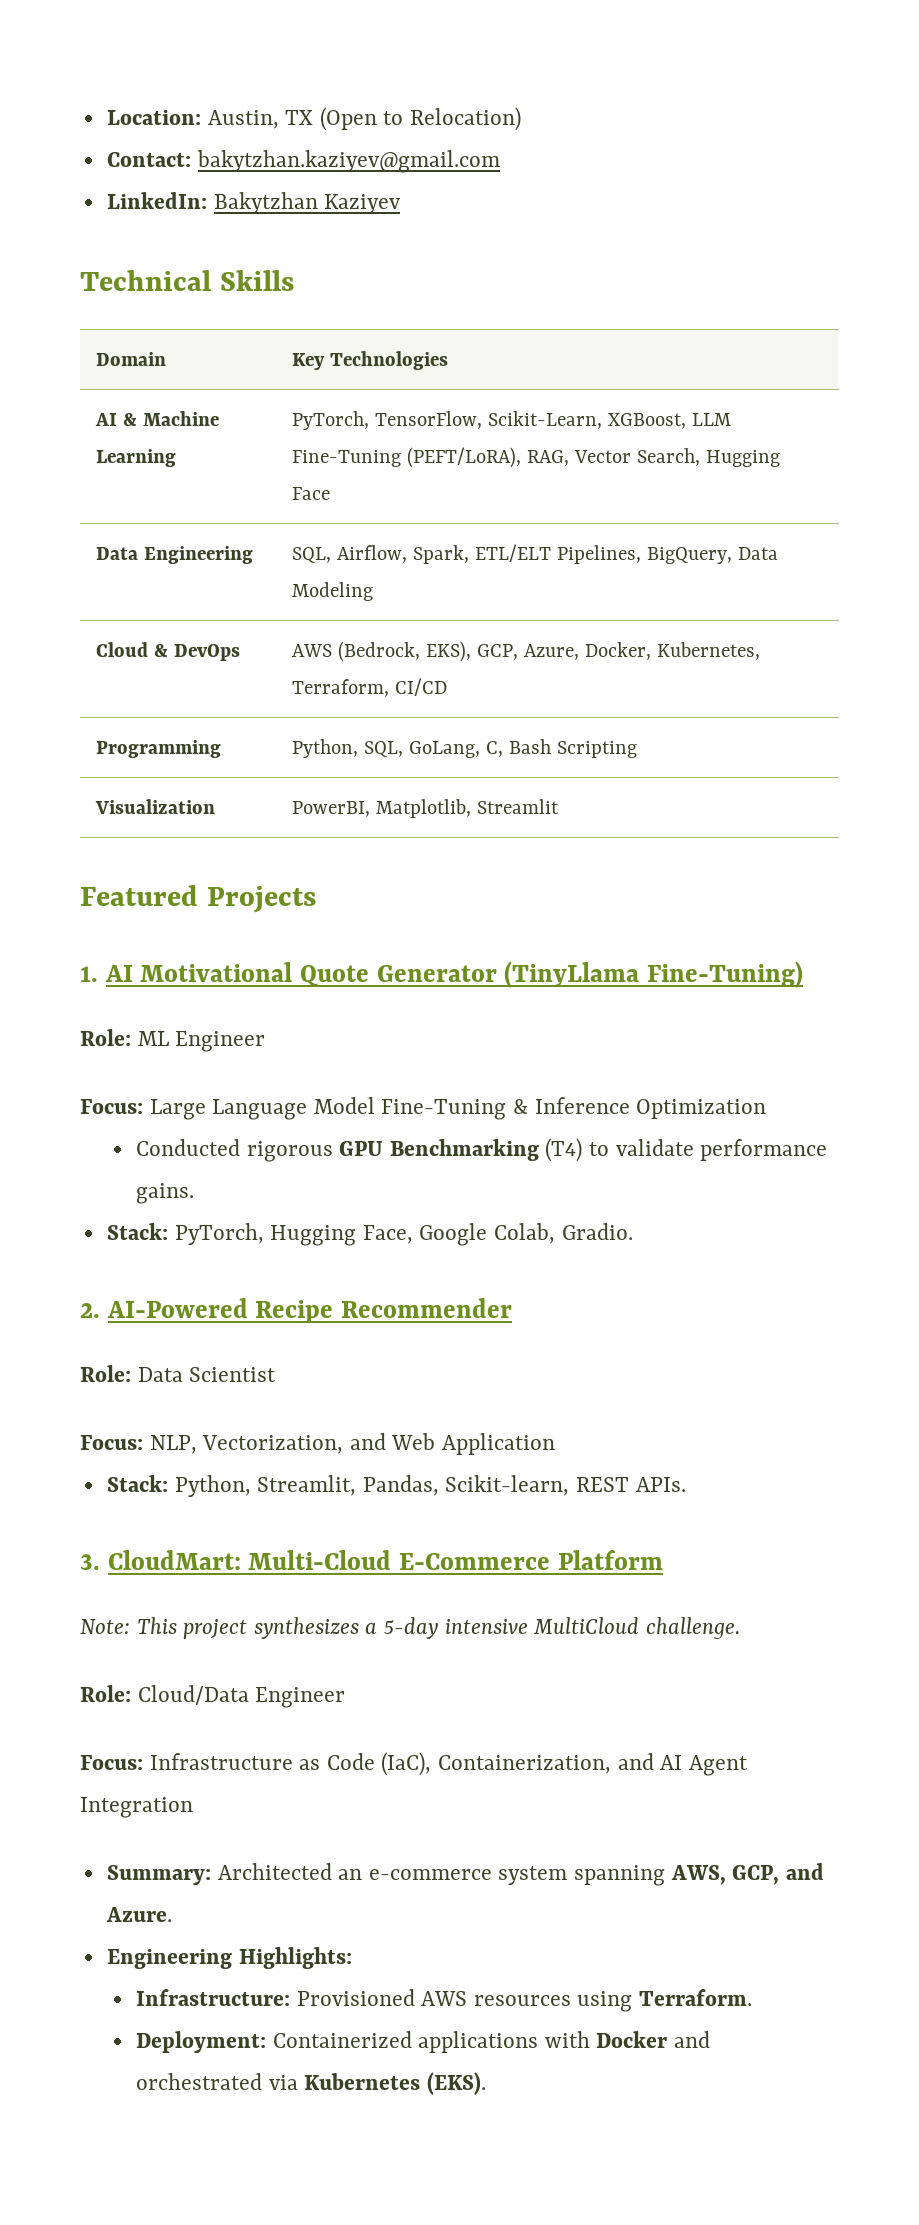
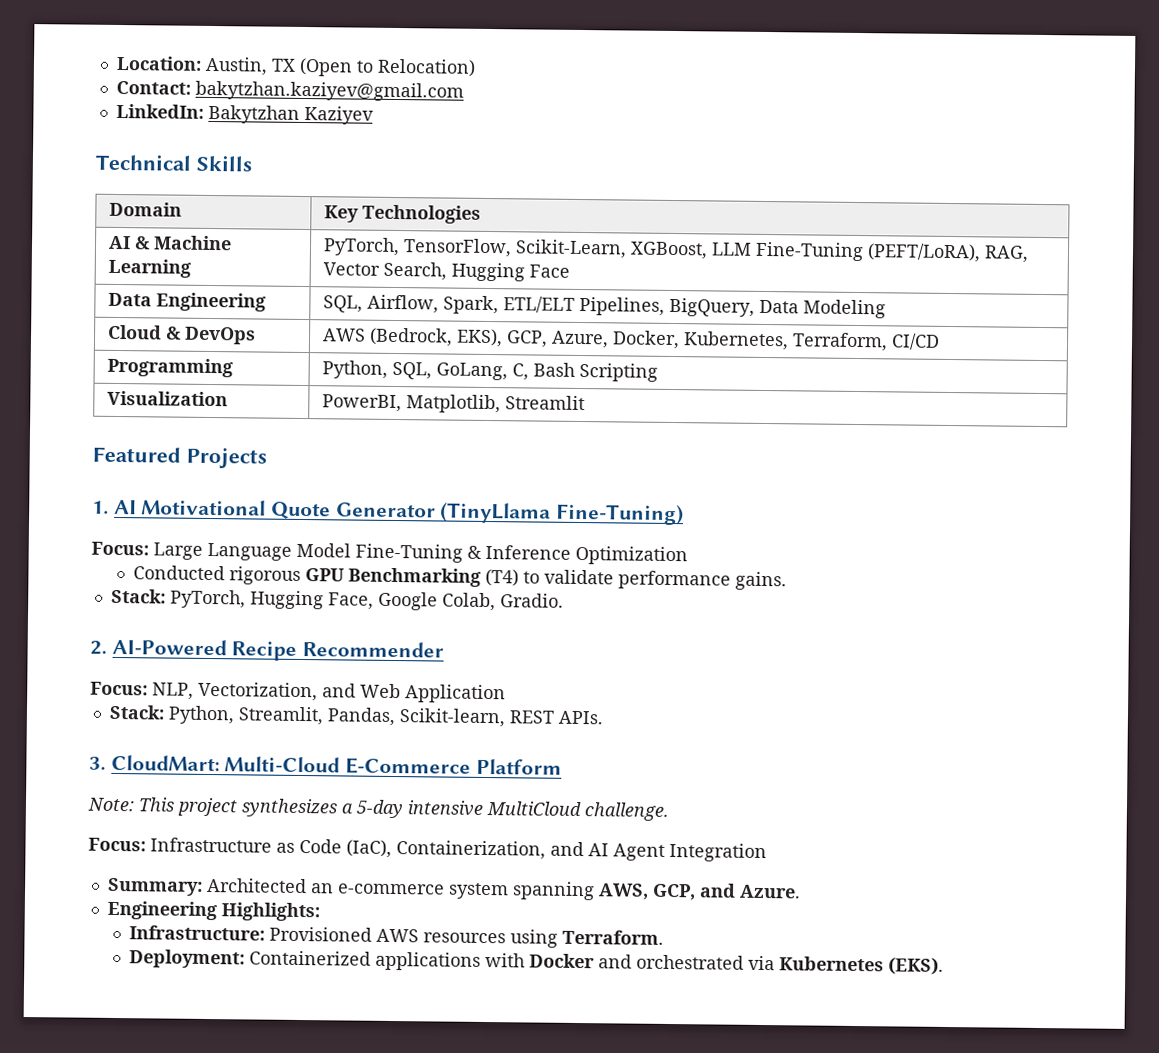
- Role: ML Engineer
- Role: Data Scientist
- Role: Cloud/Data Engineer

